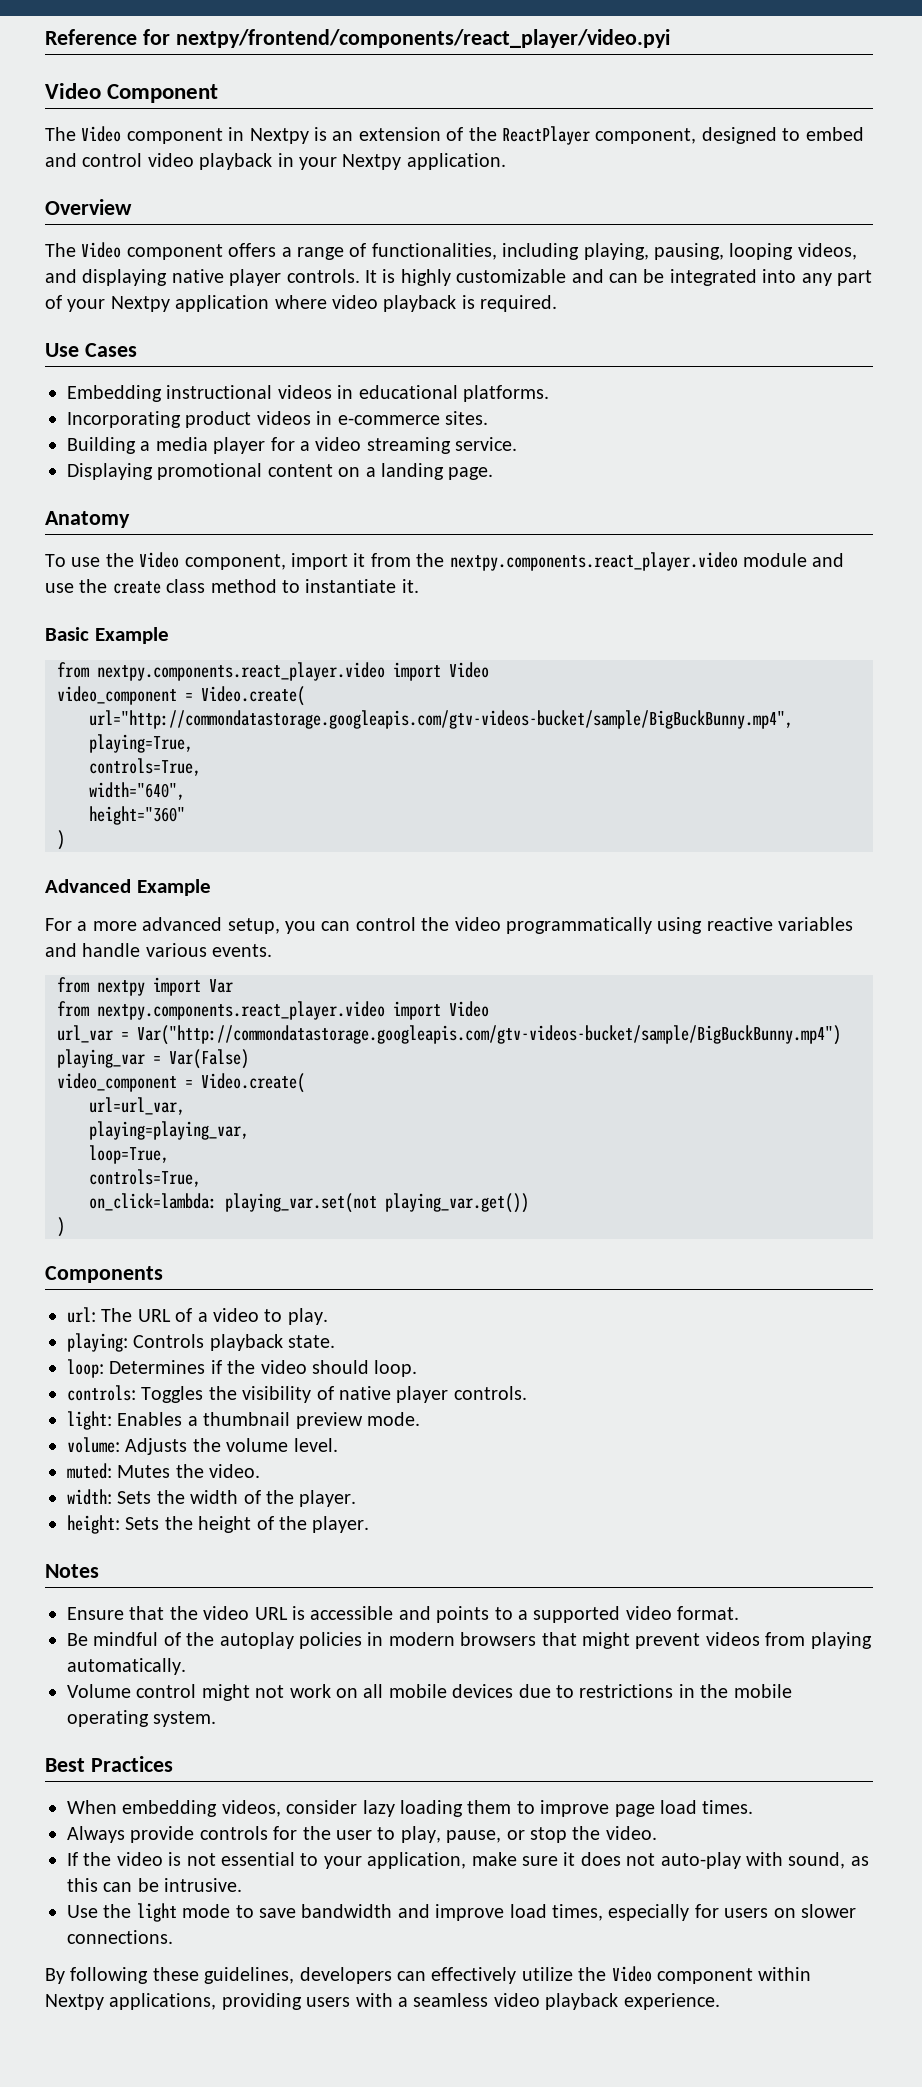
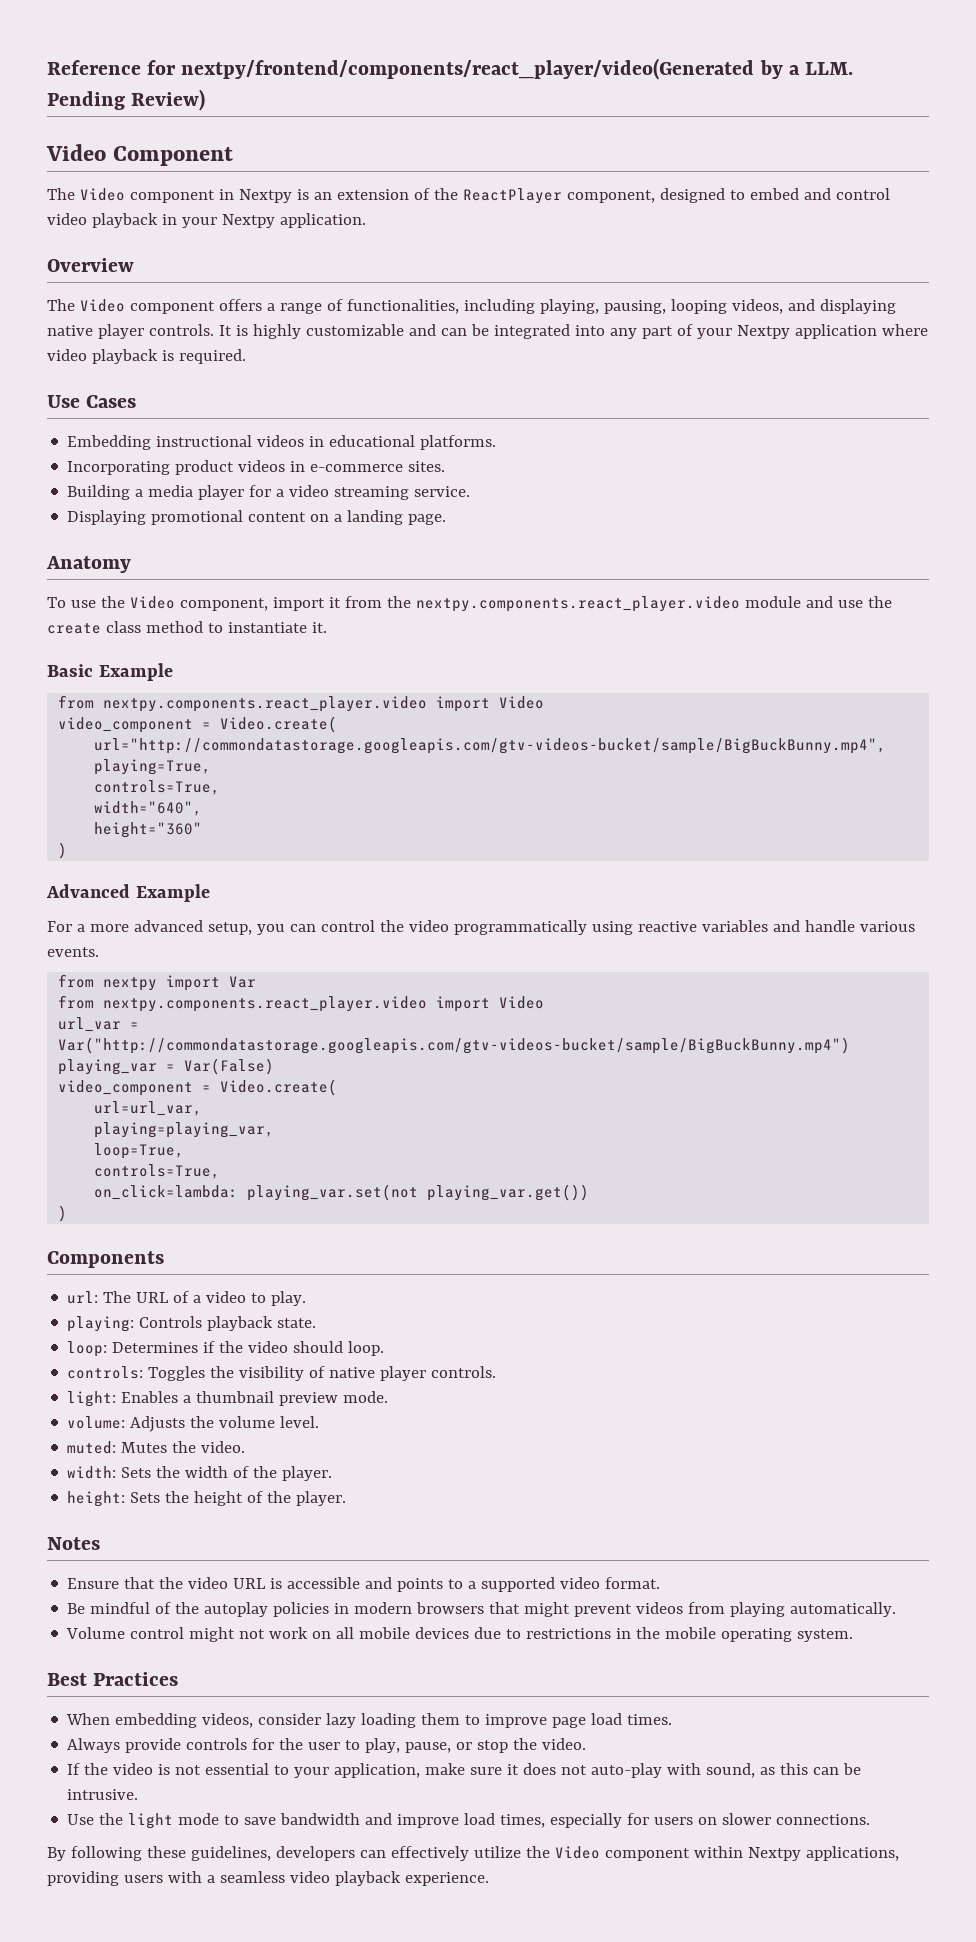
- Reference for nextpy/frontend/components/react_player/video.pyi
+ Reference for nextpy/frontend/components/react_player/video(Generated by a LLM. Pending Review)

